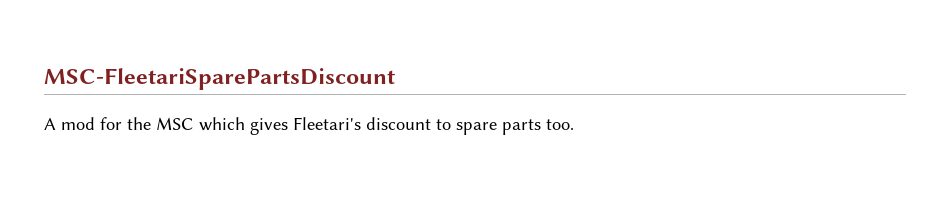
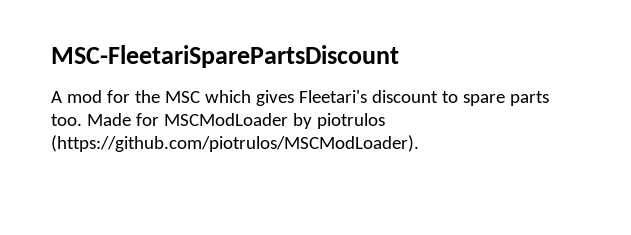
+ Made for MSCModLoader by piotrulos (https://github.com/piotrulos/MSCModLoader).

